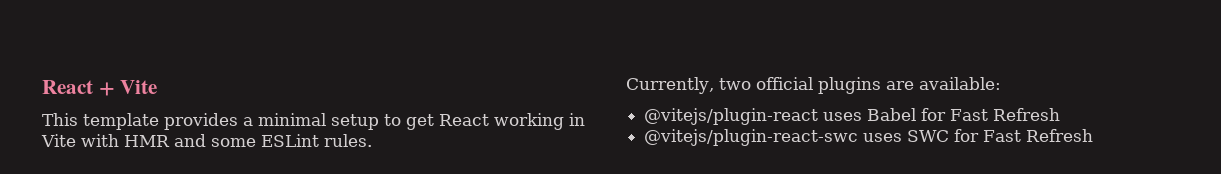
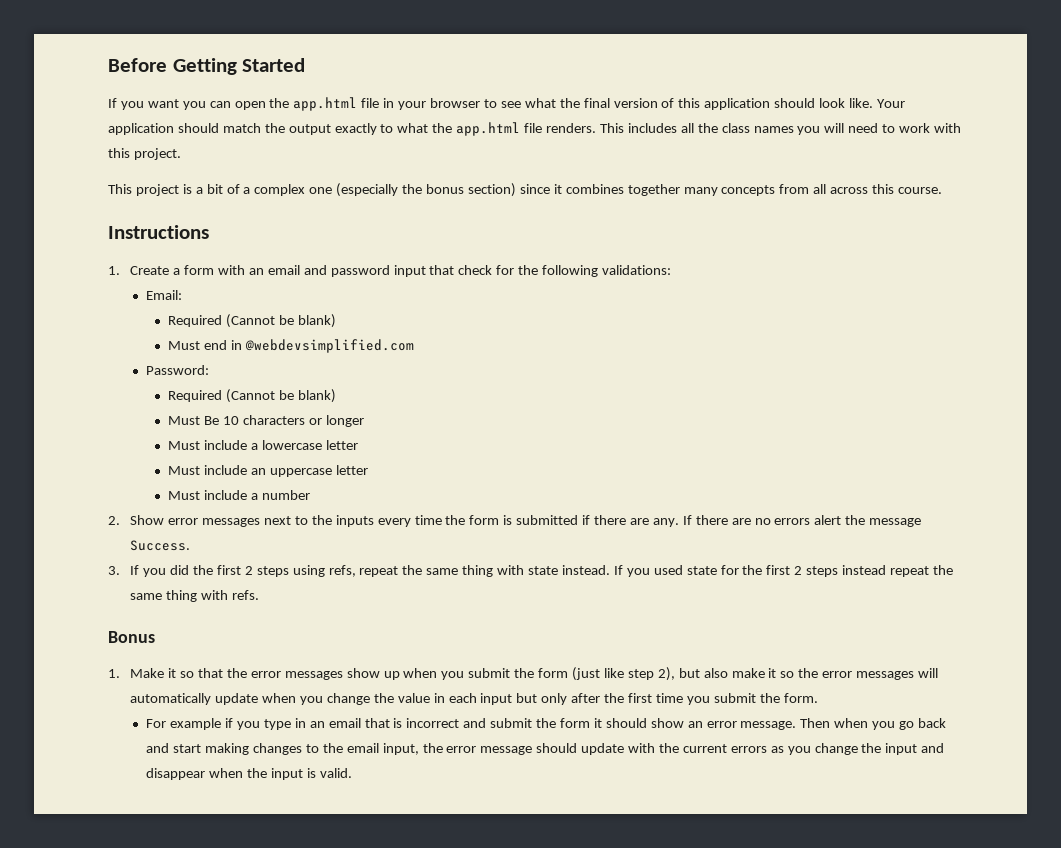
- React + Vite
- This template provides a minimal setup to get React working in Vite with HMR and some ESLint rules.
- Currently, two official plugins are available:
- @vitejs/plugin-react uses Babel for Fast Refresh
- @vitejs/plugin-react-swc uses SWC for Fast Refresh
+ Before Getting Started
+ If you want you can open the app.html file in your browser to see what the final version of this application should look like. Your application should match the output exactly to what the app.html file renders. This includes all the class names you will need to work with this project.
+ This project is a bit of a complex one (especially the bonus section) since it combines together many concepts from all across this course.
+ Instructions
+ 1. Create a form with an email and password input that check for the following validations:
+ Email:
+ Required (Cannot be blank)
+ Must end in @webdevsimplified.com
+ Password:
+ Required (Cannot be blank)
+ Must Be 10 characters or longer
+ Must include a lowercase letter
+ Must include an uppercase letter
+ Must include a number
+ 2. Show error messages next to the inputs every time the form is submitted if there are any. If there are no errors alert the message Success.
+ 3. If you did the first 2 steps using refs, repeat the same thing with state instead. If you used state for the first 2 steps instead repeat the same thing with refs.
+ Bonus
+ 1. Make it so that the error messages show up when you submit the form (just like step 2), but also make it so the error messages will automatically update when you change the value in each input but only after the first time you submit the form.
+ For example if you type in an email that is incorrect and submit the form it should show an error message. Then when you go back and start making changes to the email input, the error message should update with the current errors as you change the input and disappear when the input is valid.

